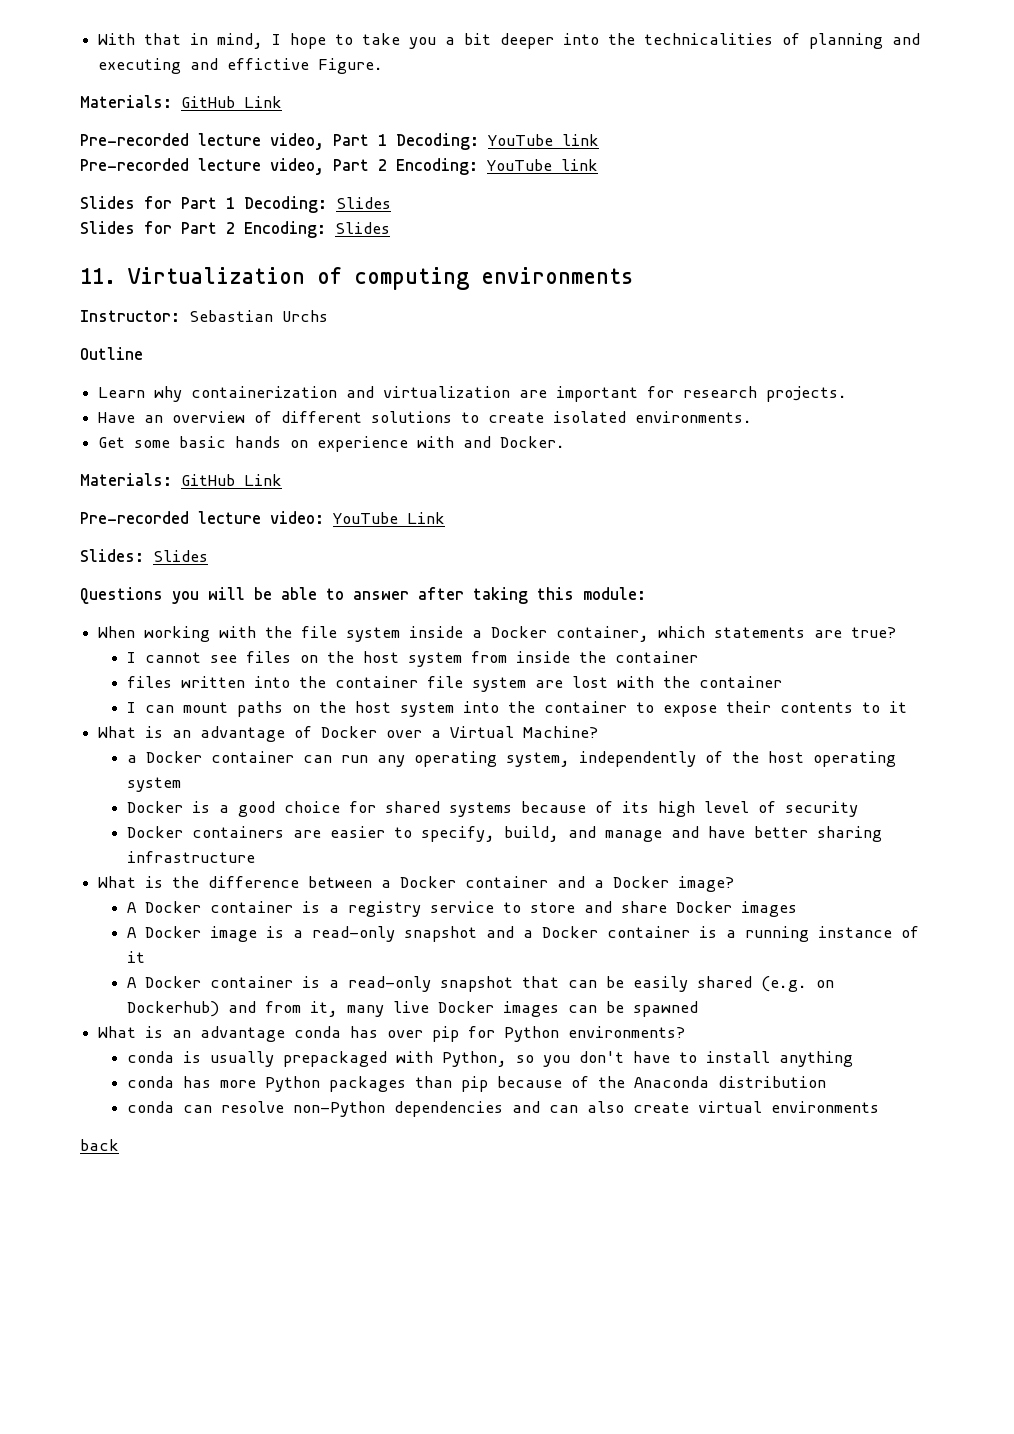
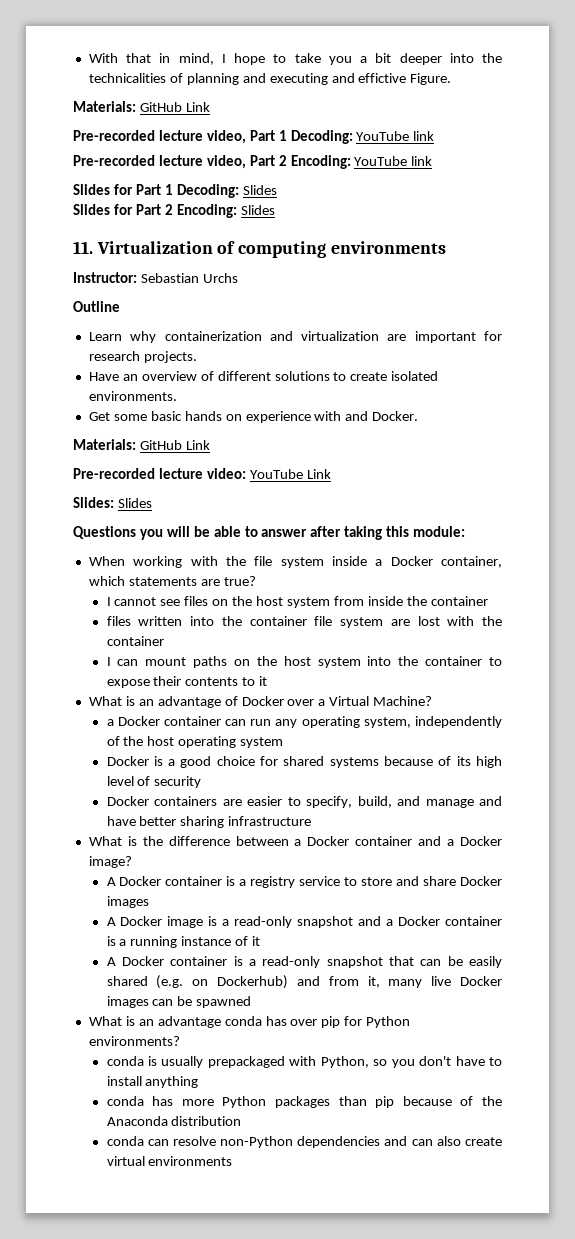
- back

